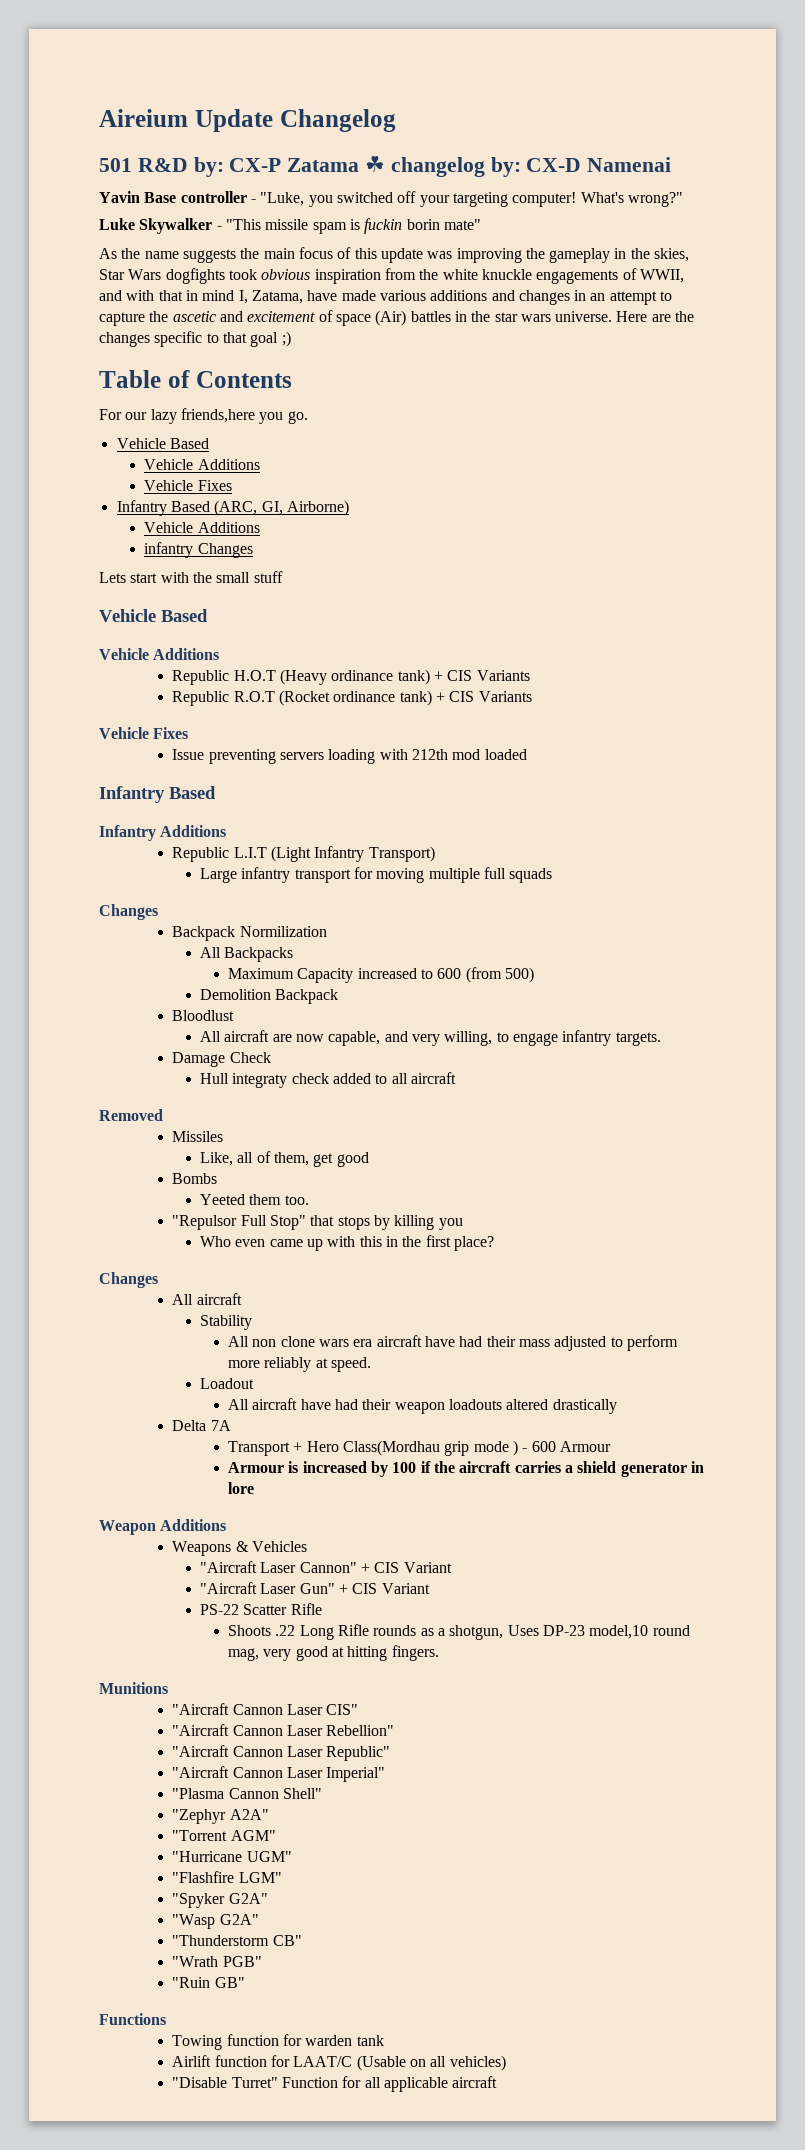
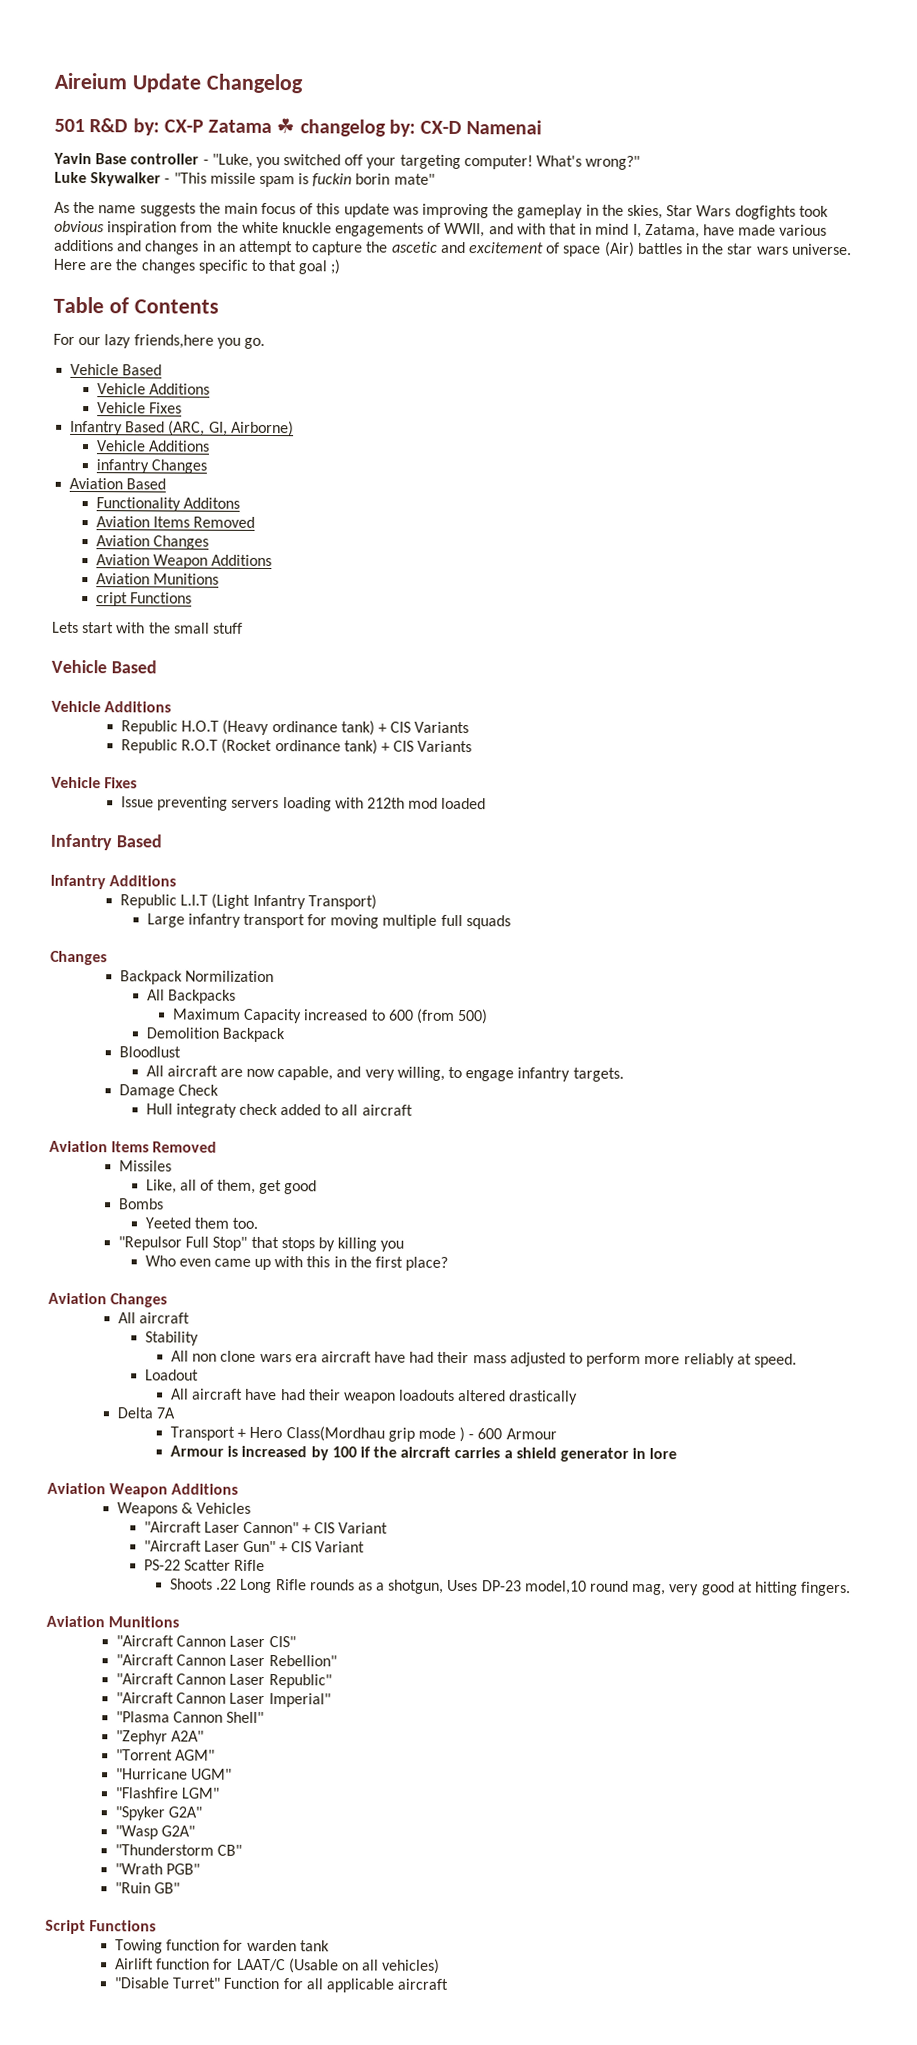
+ Aviation Based
+ Functionality Additons
+ Aviation Items Removed
+ Aviation Changes
+ Aviation Weapon Additions
+ Aviation Munitions
+ cript Functions
  Hull integraty check added to all aircraft
- Removed
+ Aviation Items Removed
  Who even came up with this in the first place?
- Changes
+ Aviation Changes
  Armour is increased by 100 if the aircraft carries a shield generator in lore
- Weapon Additions
+ Aviation Weapon Additions
  Shoots .22 Long Rifle rounds as a shotgun, Uses DP-23 model,10 round mag, very good at hitting fingers.
- Munitions
+ Aviation Munitions
- Functions
+ Script Functions

